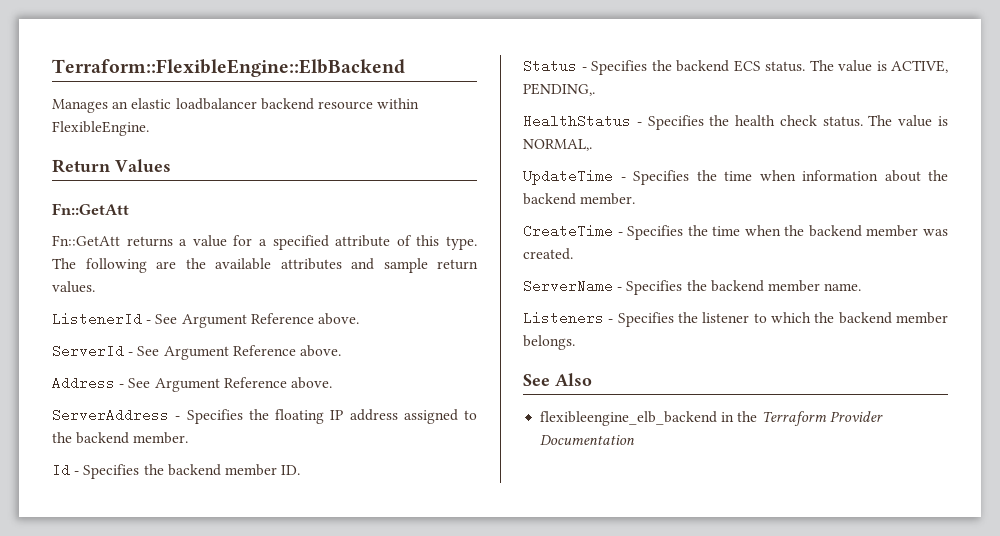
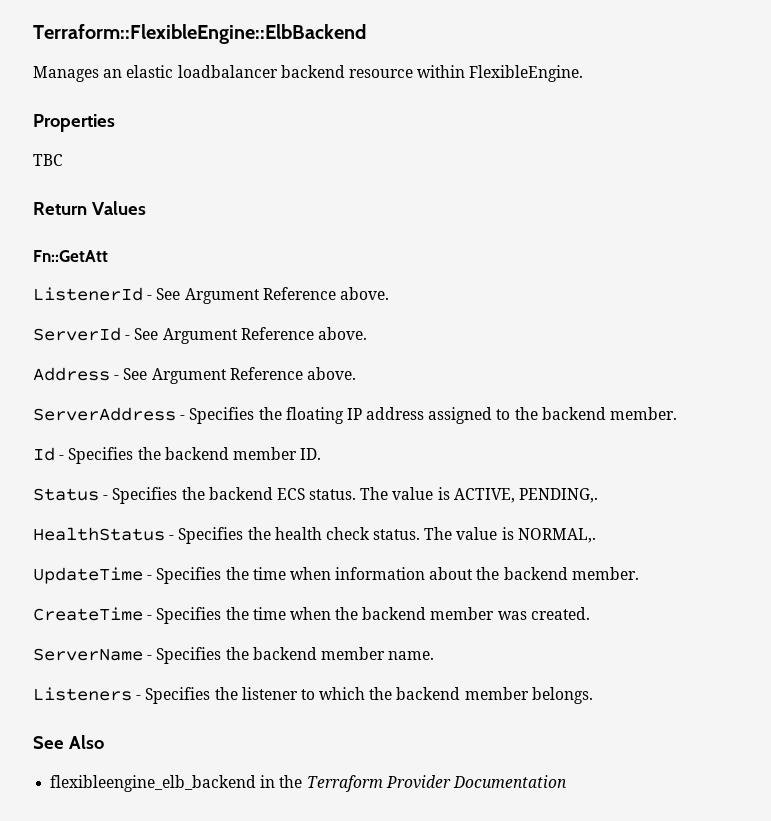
+ Properties
+ TBC
- Fn::GetAtt returns a value for a specified attribute of this type. The following are the available attributes and sample return values.

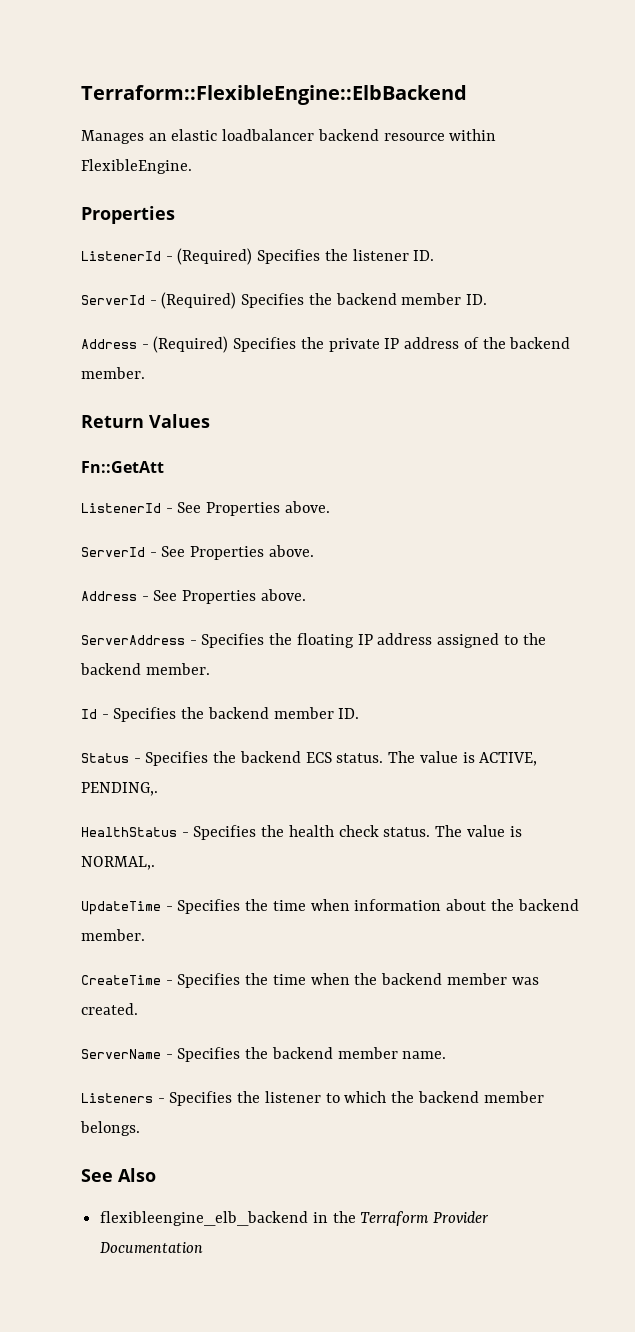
- TBC
+ ListenerId - (Required) Specifies the listener ID.
+ ServerId - (Required) Specifies the backend member ID.
+ Address - (Required) Specifies the private IP address of the backend member.
- ListenerId - See Argument Reference above.
+ ListenerId - See Properties above.
- ServerId - See Argument Reference above.
+ ServerId - See Properties above.
- Address - See Argument Reference above.
+ Address - See Properties above.

